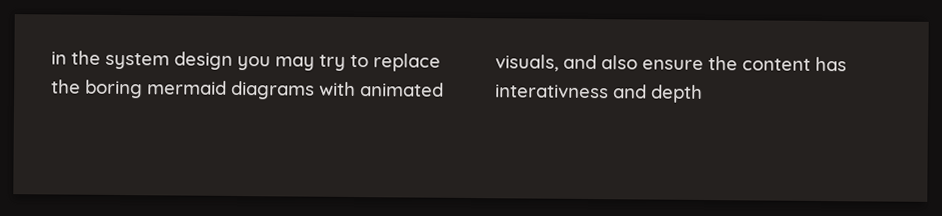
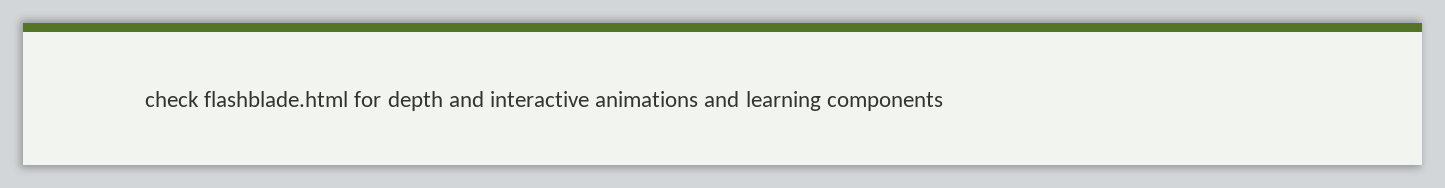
- in the system design you may try to replace the boring mermaid diagrams with animated visuals, and also ensure the content has interativness and depth
+ check flashblade.html for depth and interactive animations and learning components

